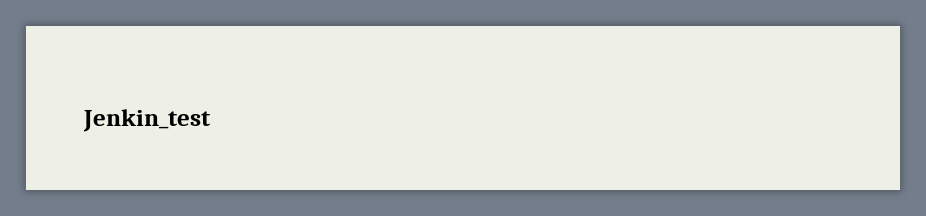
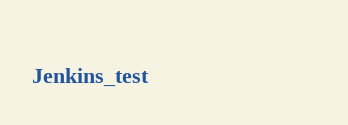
- Jenkin_test
+ Jenkins_test

